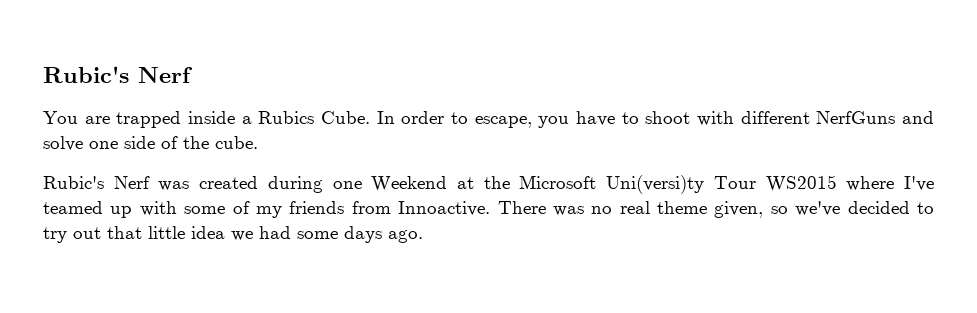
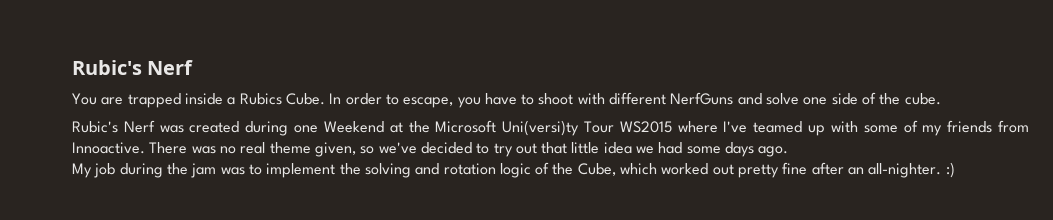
+ My job during the jam was to implement the solving and rotation logic of the Cube, which worked out pretty fine after an all-nighter. :)

